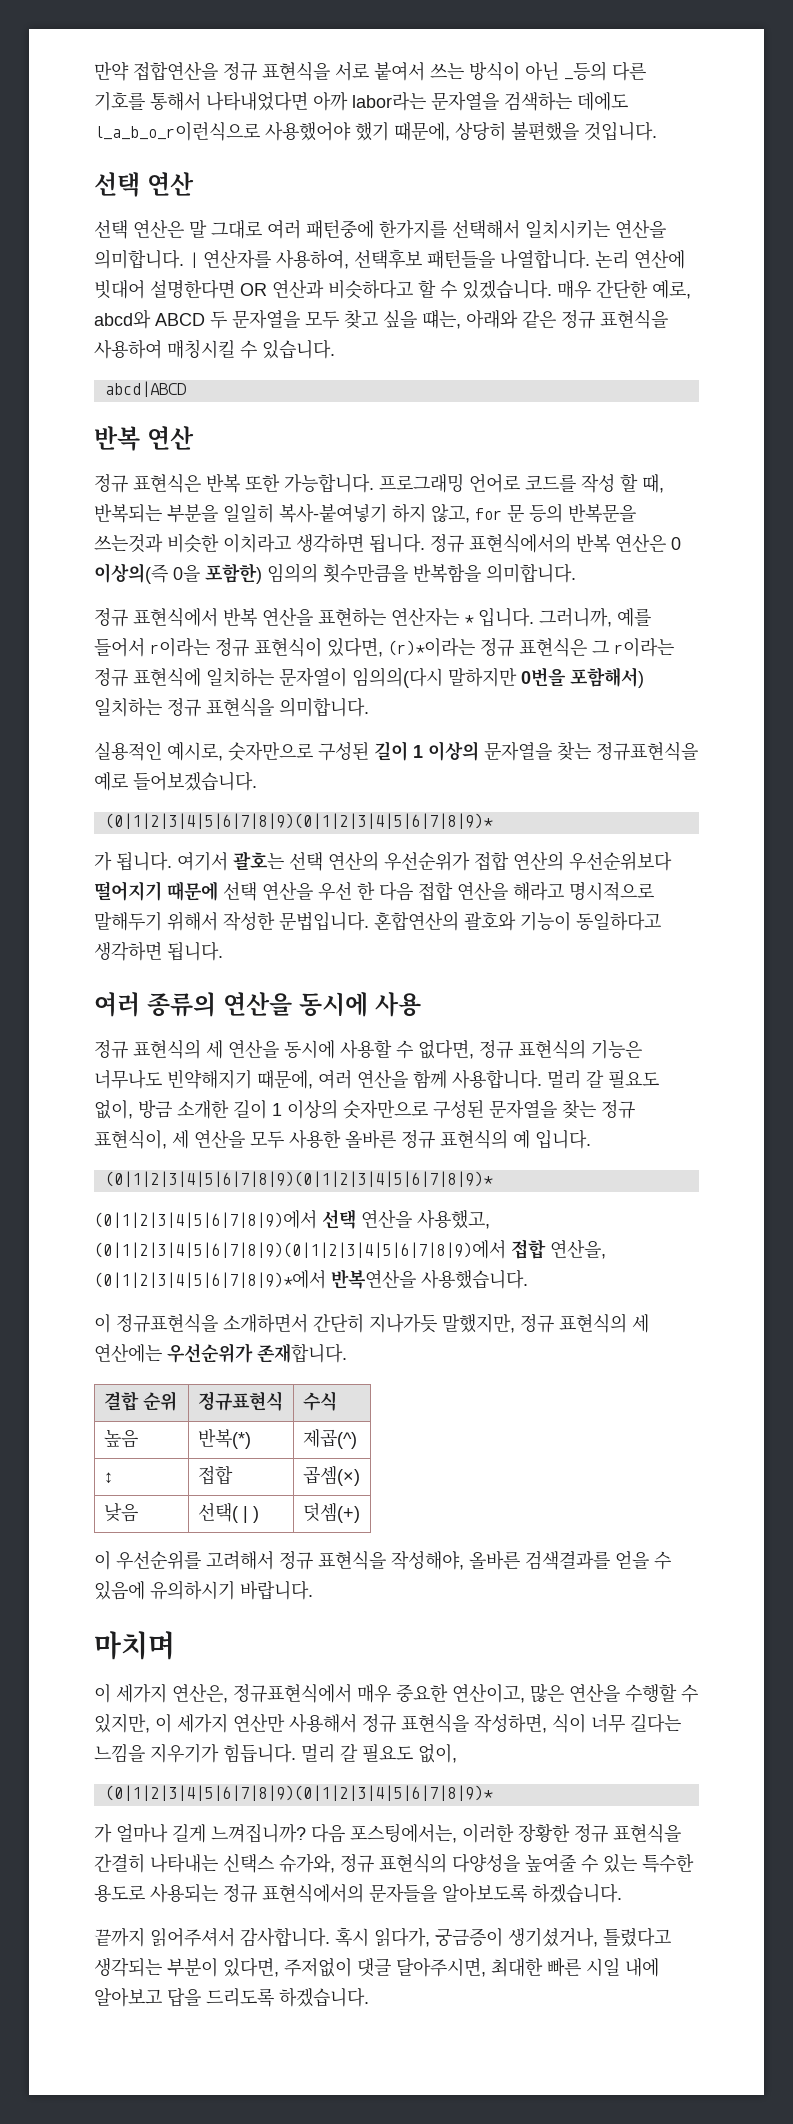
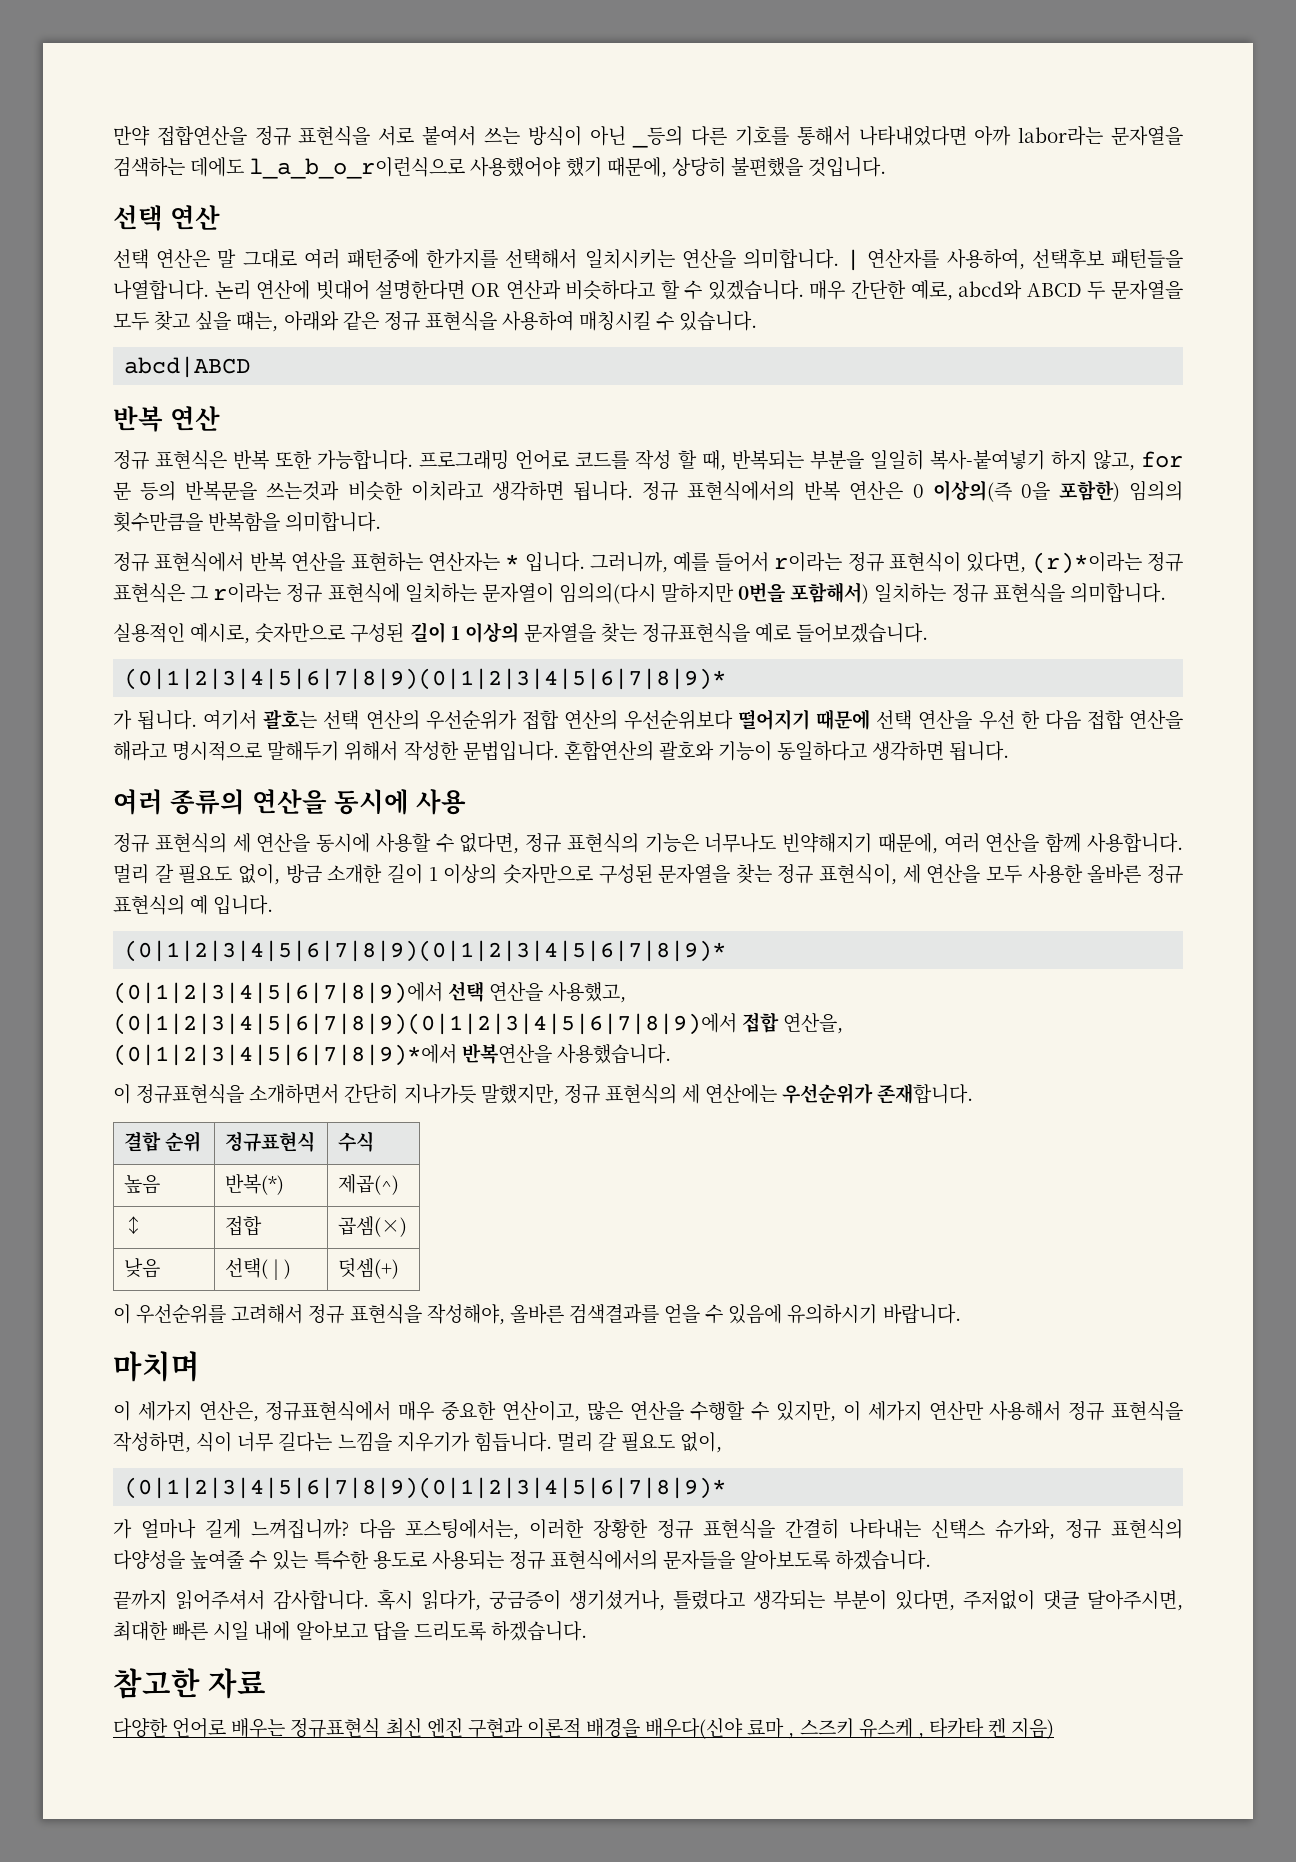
+ 참고한 자료
+ 다양한 언어로 배우는 정규표현식 최신 엔진 구현과 이론적 배경을 배우다(신야 료마 , 스즈키 유스케 , 타카타 켄 지음)

